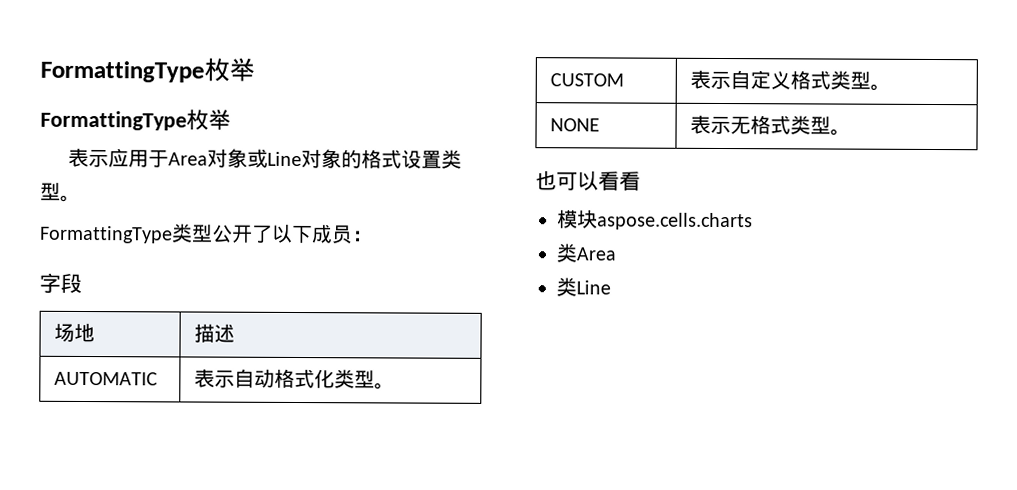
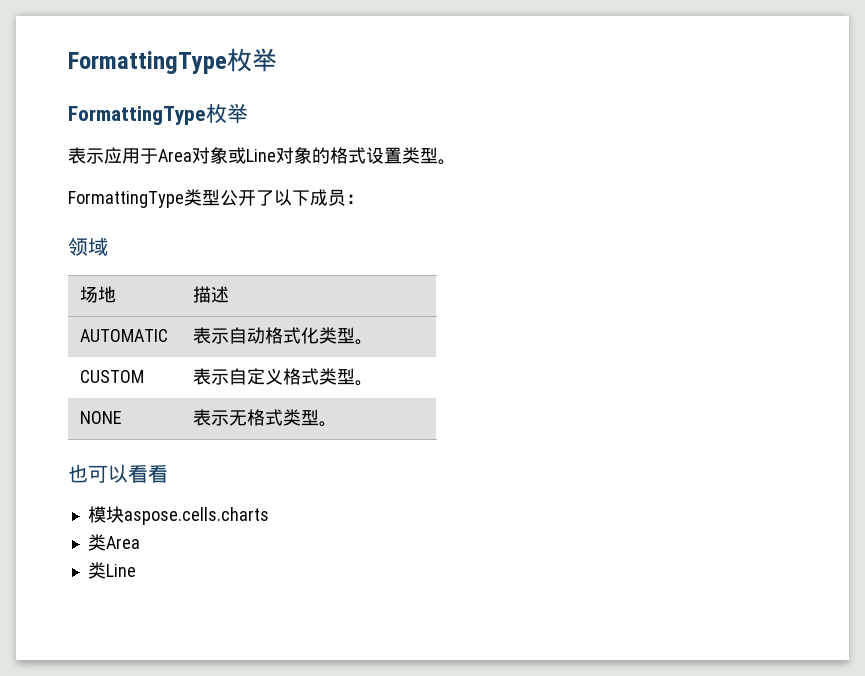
- 字段
+ 领域

